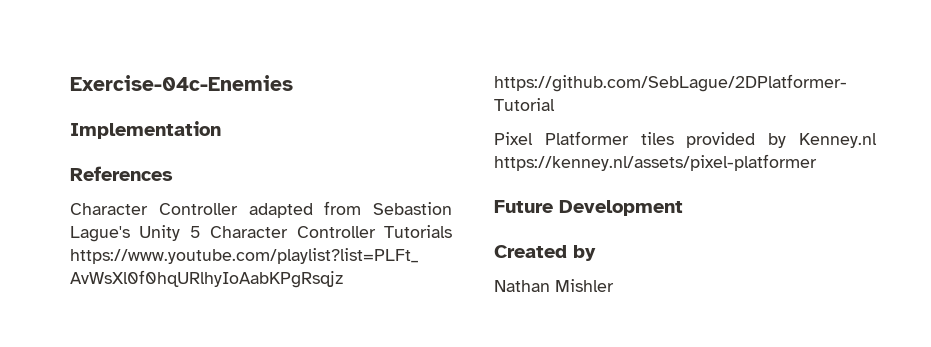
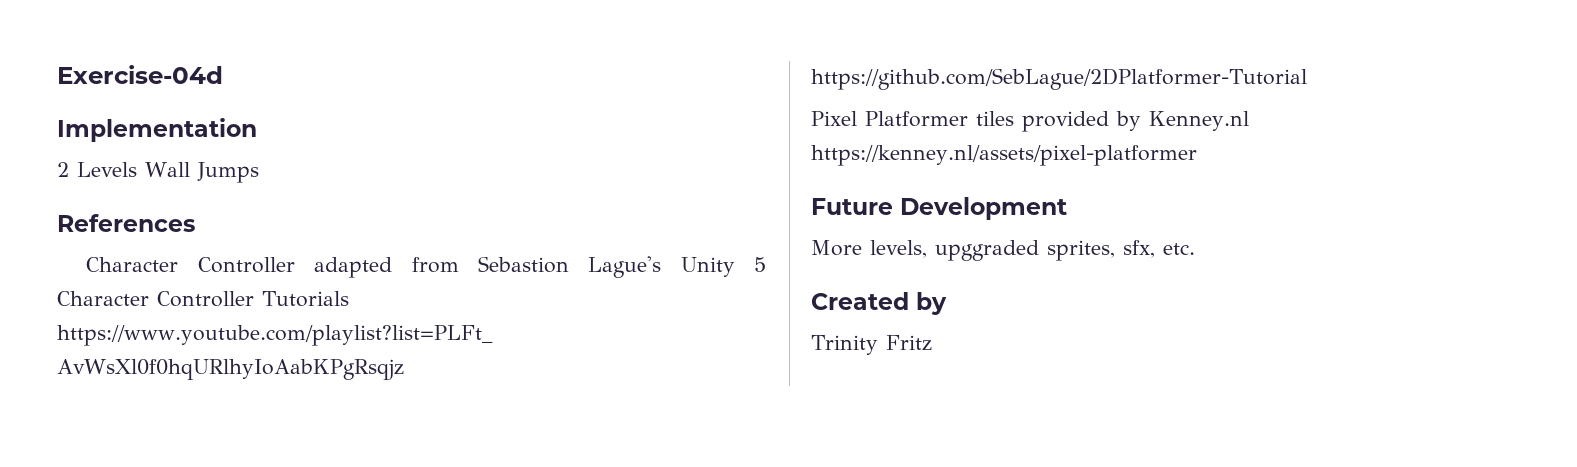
- Exercise-04c-Enemies
+ Exercise-04d
+ 2 Levels Wall Jumps
+ More levels, upggraded sprites, sfx, etc.
- Nathan Mishler
+ Trinity Fritz

